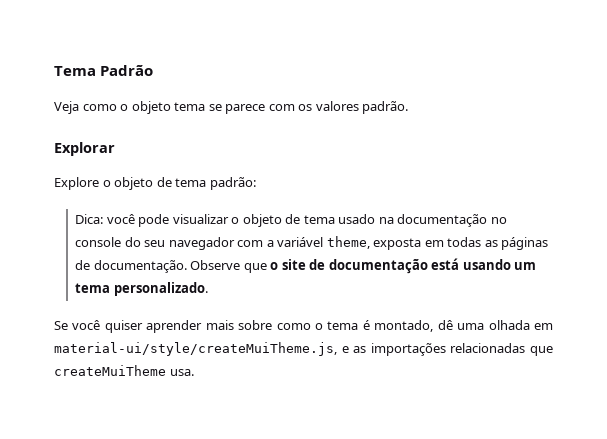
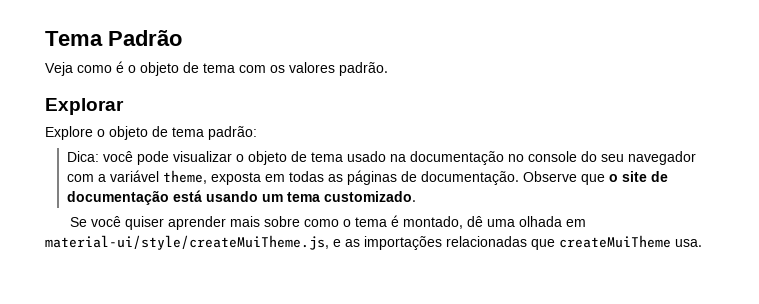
- Veja como o objeto tema se parece com os valores padrão.
+ Veja como é o objeto de tema com os valores padrão.
- Observe que o site de documentação está usando um tema personalizado.
+ Observe que o site de documentação está usando um tema customizado.

